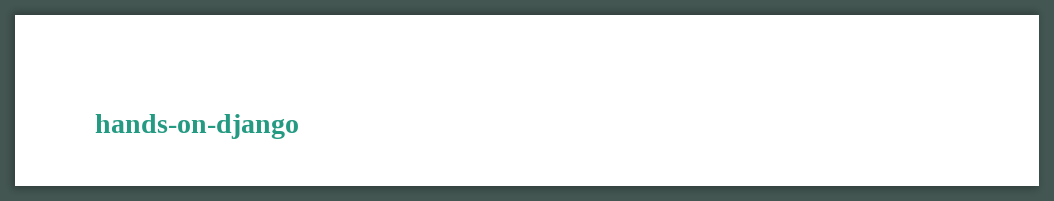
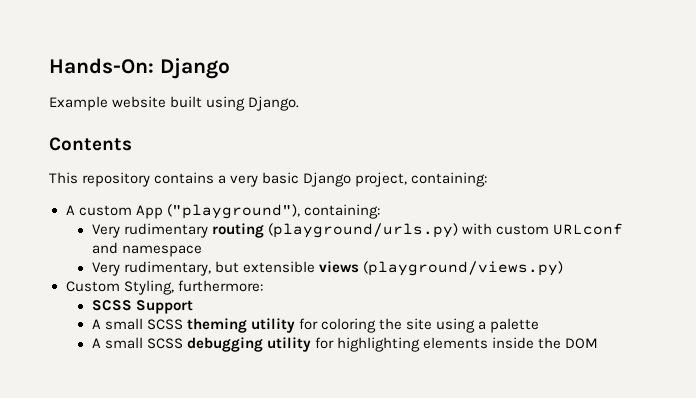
- hands-on-django
+ Hands-On: Django
+ Example website built using Django.
+ Contents
+ This repository contains a very basic Django project, containing:
+ A custom App ("playground"), containing:
+ Very rudimentary routing (playground/urls.py) with custom URLconf and namespace
+ Very rudimentary, but extensible views (playground/views.py)
+ Custom Styling, furthermore:
+ SCSS Support
+ A small SCSS theming utility for coloring the site using a palette
+ A small SCSS debugging utility for highlighting elements inside the DOM

